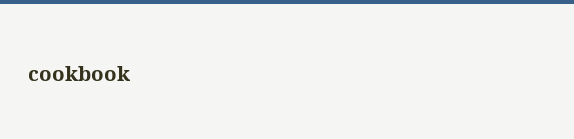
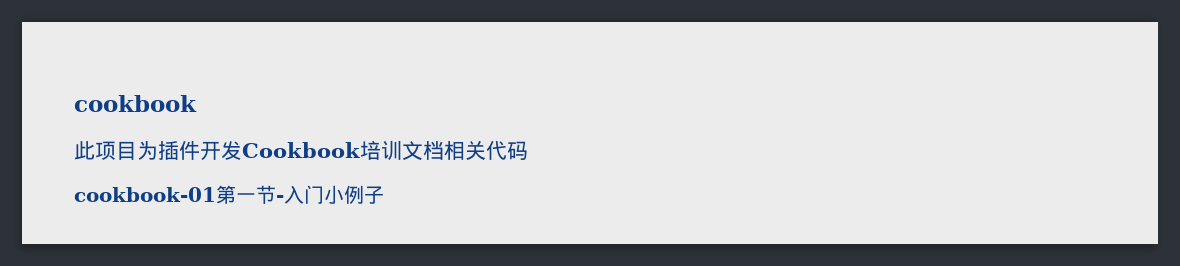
+ 此项目为插件开发Cookbook培训文档相关代码
+ cookbook-01第一节-入门小例子

